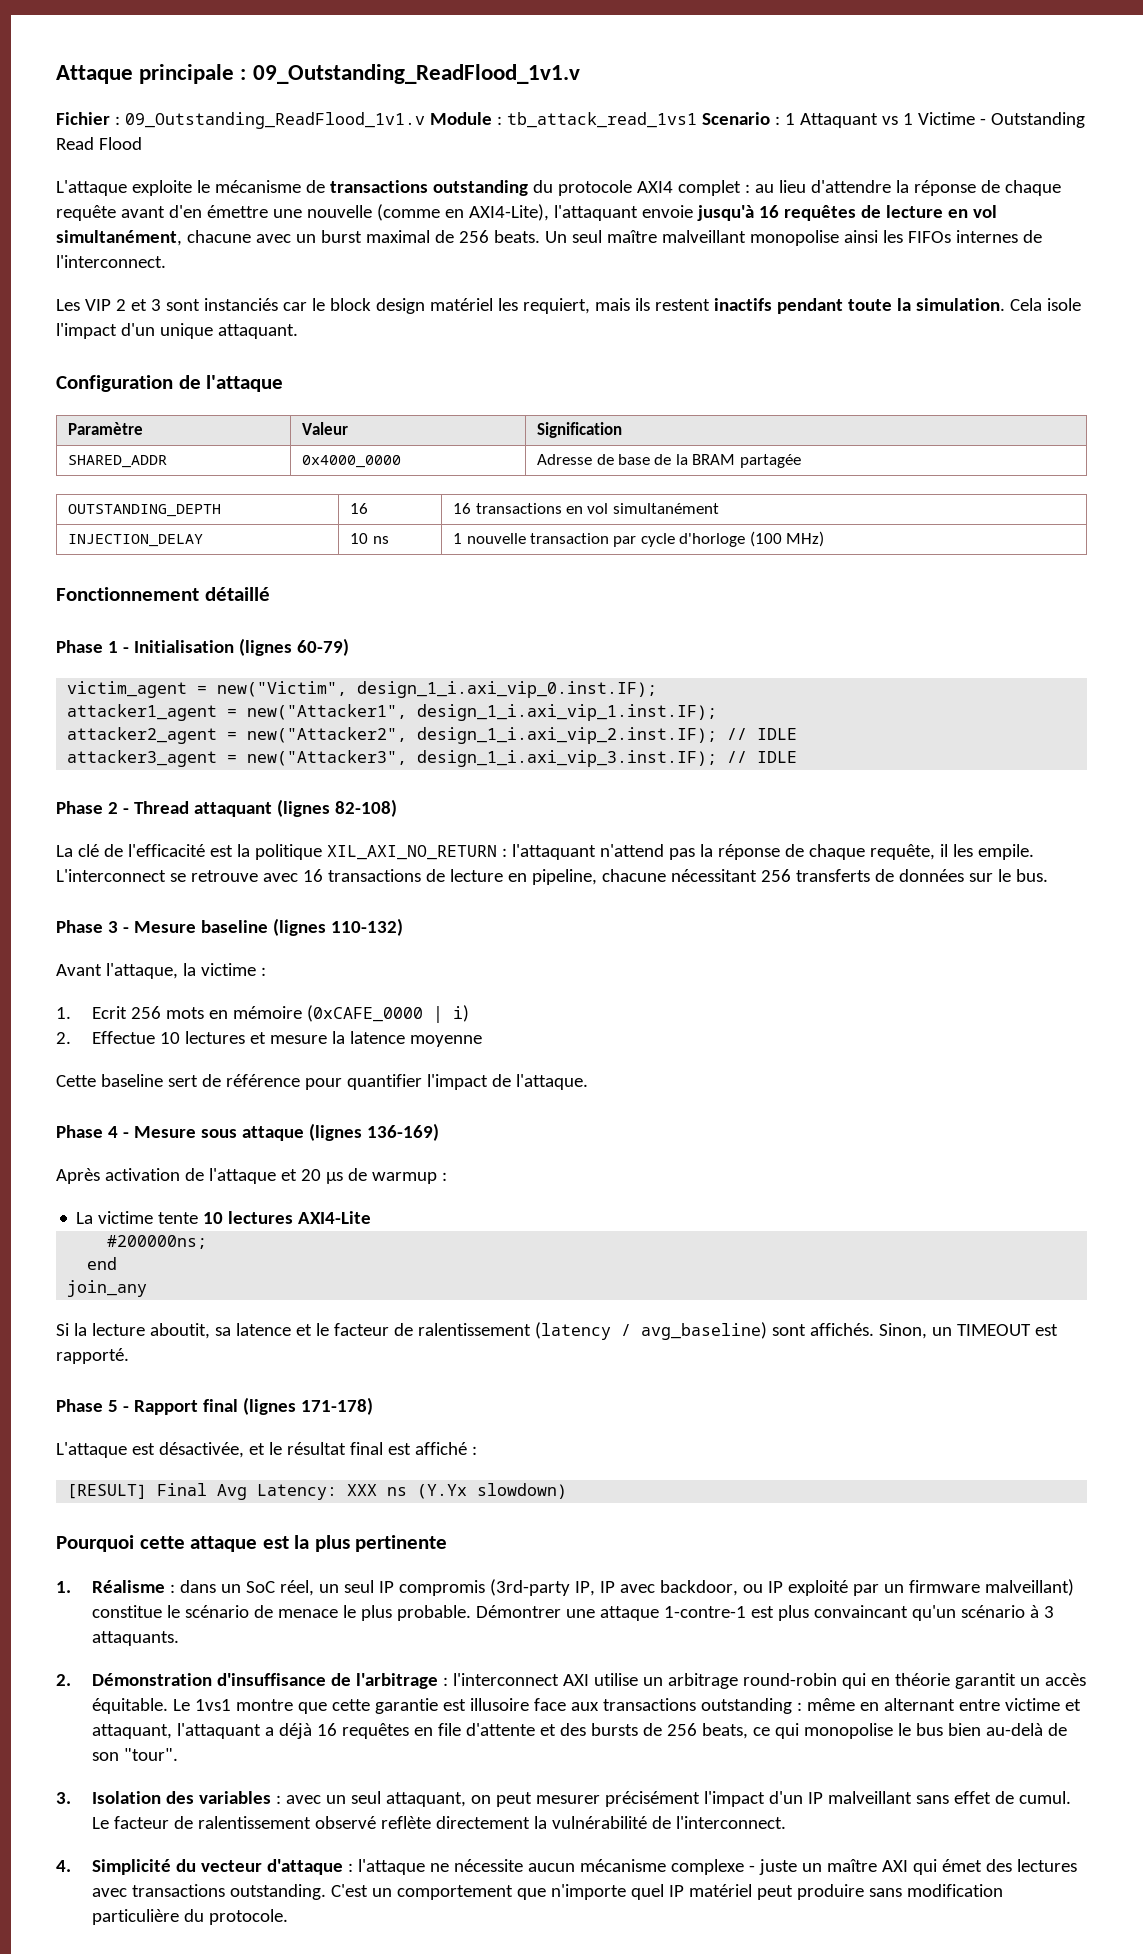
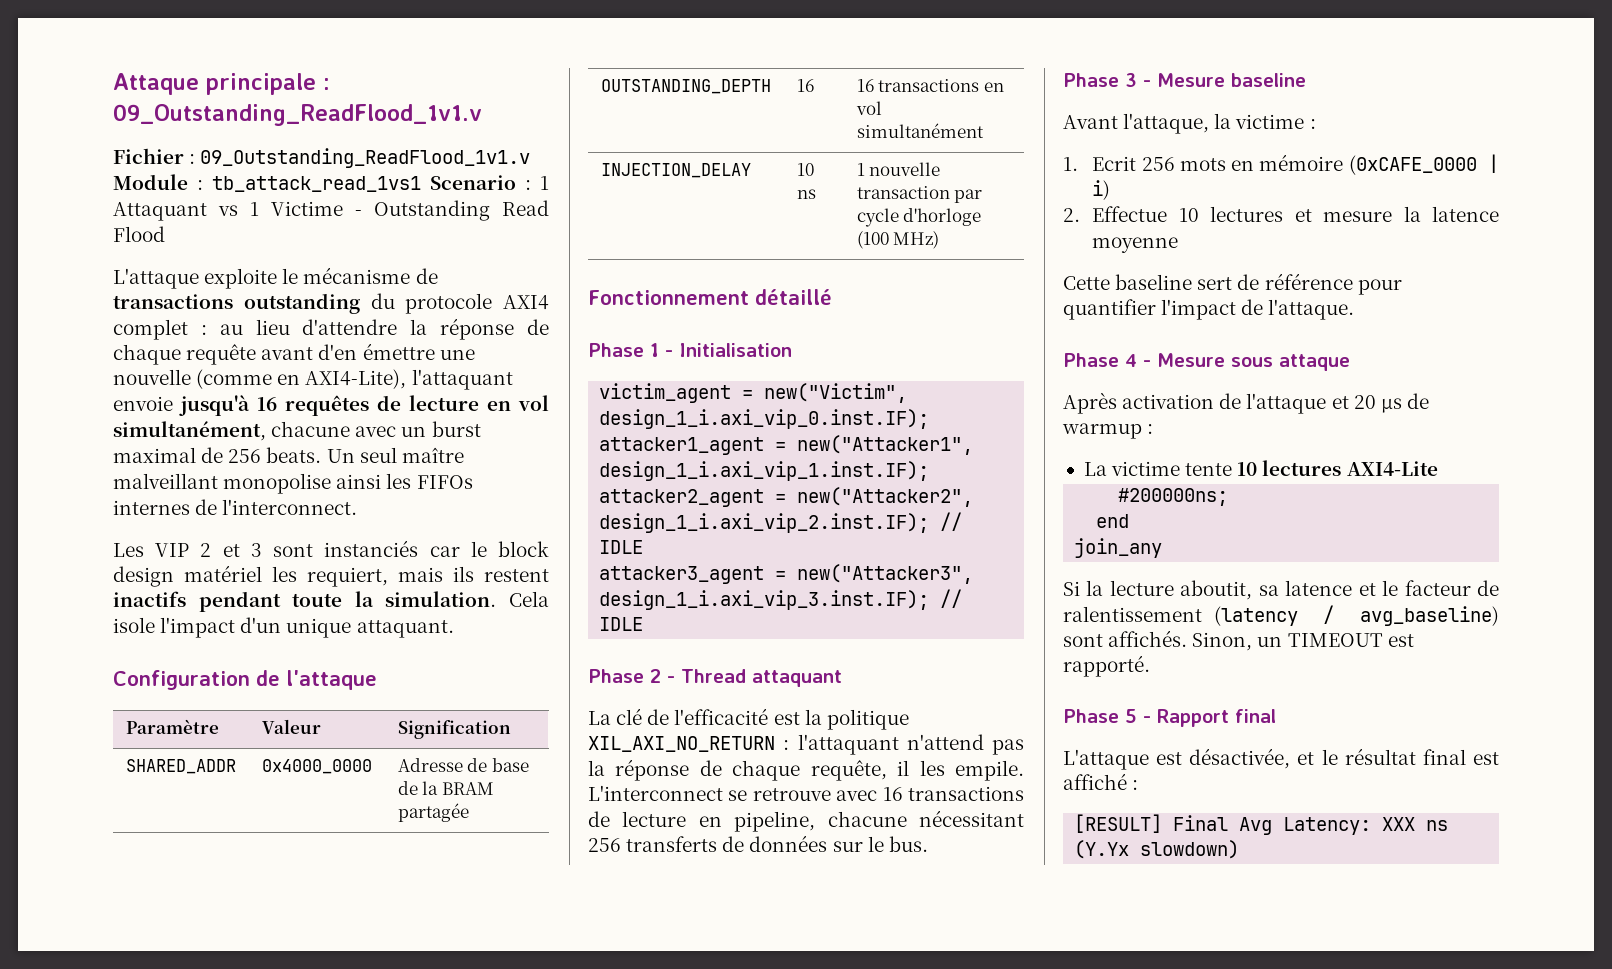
- Phase 1 - Initialisation (lignes 60-79)
+ Phase 1 - Initialisation
- Phase 2 - Thread attaquant (lignes 82-108)
+ Phase 2 - Thread attaquant
- Phase 3 - Mesure baseline (lignes 110-132)
+ Phase 3 - Mesure baseline
- Phase 4 - Mesure sous attaque (lignes 136-169)
+ Phase 4 - Mesure sous attaque
- Phase 5 - Rapport final (lignes 171-178)
+ Phase 5 - Rapport final
- Pourquoi cette attaque est la plus pertinente
- 1. Réalisme : dans un SoC réel, un seul IP compromis (3rd-party IP, IP avec backdoor, ou IP exploité par un firmware malveillant) constitue le scénario de menace le plus probable. Démontrer une attaque 1-contre-1 est plus convaincant qu'un scénario à 3 attaquants.
- 2. Démonstration d'insuffisance de l'arbitrage : l'interconnect AXI utilise un arbitrage round-robin qui en théorie garantit un accès équitable. Le 1vs1 montre que cette garantie est illusoire face aux transactions outstanding : même en alternant entre victime et attaquant, l'attaquant a déjà 16 requêtes en file d'attente et des bursts de 256 beats, ce qui monopolise le bus bien au-delà de son "tour".
- 3. Isolation des variables : avec un seul attaquant, on peut mesurer précisément l'impact d'un IP malveillant sans effet de cumul. Le facteur de ralentissement observé reflète directement la vulnérabilité de l'interconnect.
- 4. Simplicité du vecteur d'attaque : l'attaque ne nécessite aucun mécanisme complexe - juste un maître AXI qui émet des lectures avec transactions outstanding. C'est un comportement que n'importe quel IP matériel peut produire sans modification particulière du protocole.

